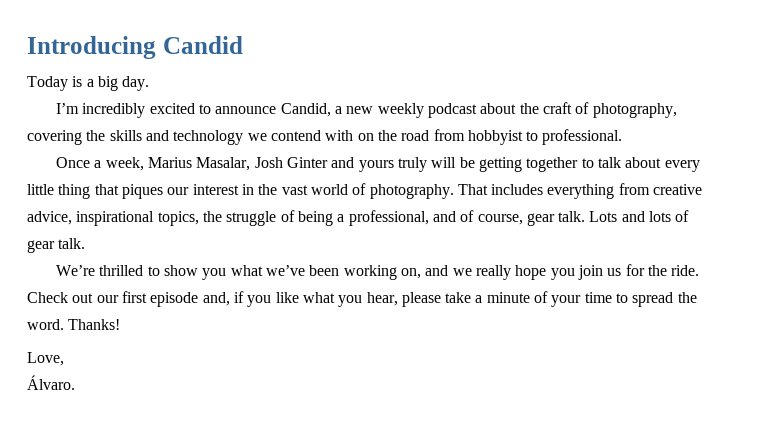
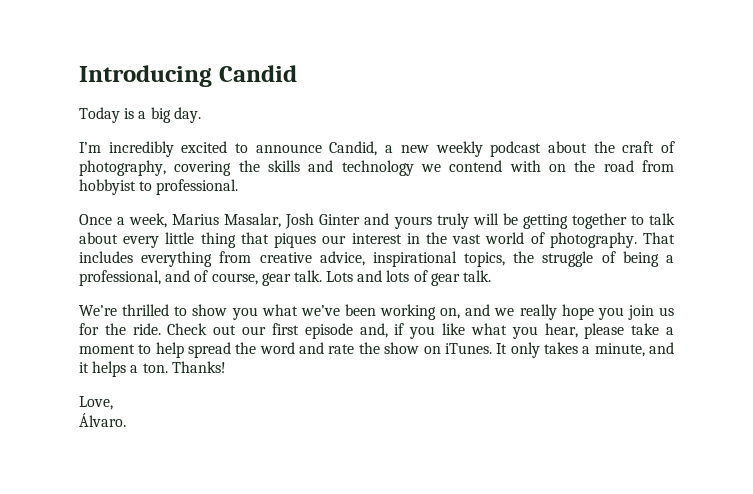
- Check out our first episode and, if you like what you hear, please take a minute of your time to spread the word.
+ Check out our first episode and, if you like what you hear, please take a moment to help spread the word and rate the show on iTunes. It only takes a minute, and it helps a ton.

